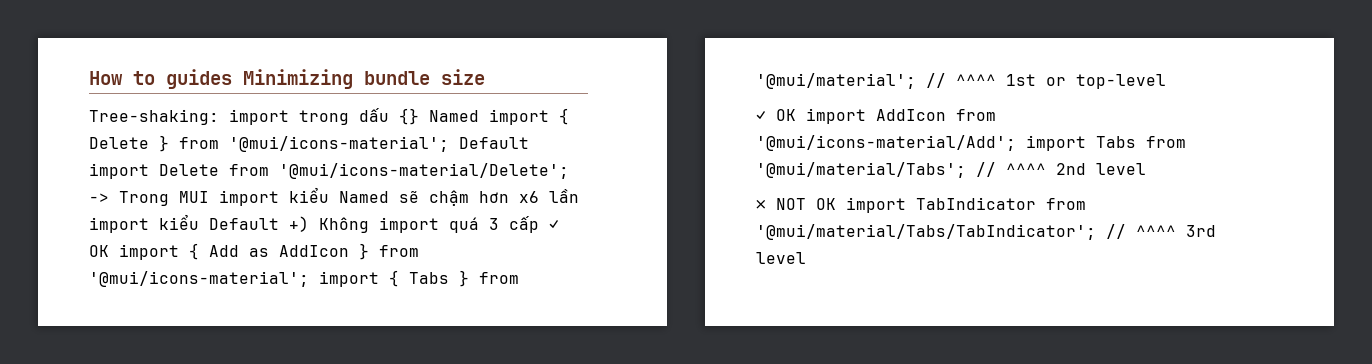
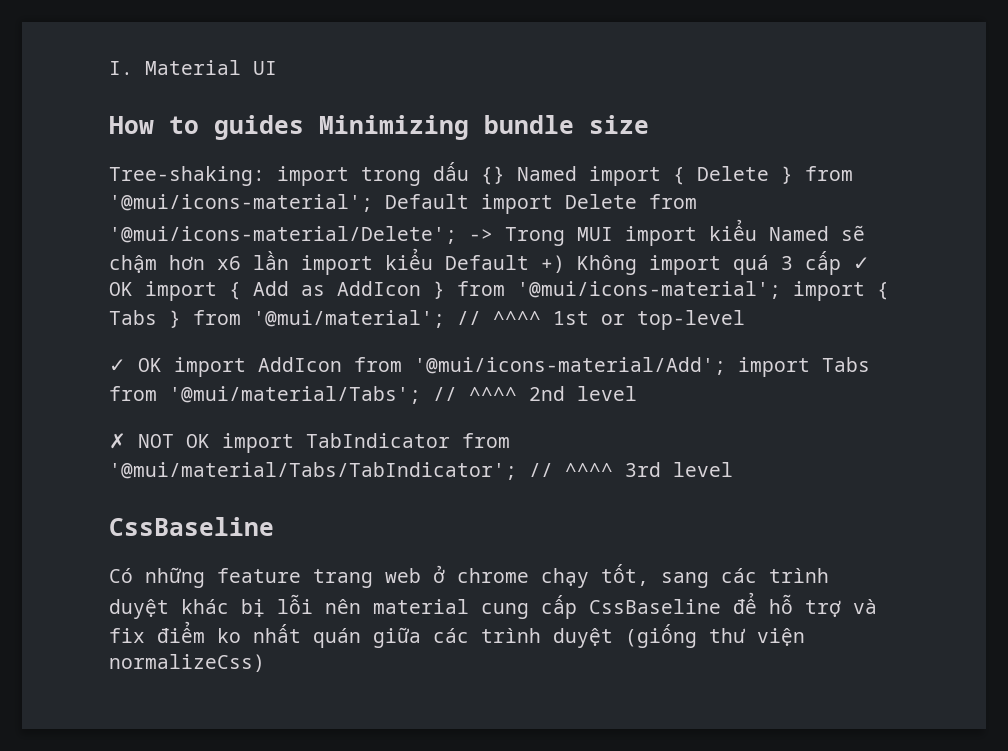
+ I. Material UI
  ✗ NOT OK import TabIndicator from '@mui/material/Tabs/TabIndicator'; // ^^^^ 3rd level
+ CssBaseline
+ Có những feature trang web ở chrome chạy tốt, sang các trình duyệt khác bị lỗi nên material cung cấp CssBaseline để hỗ trợ và fix điểm ko nhất quán giữa các trình duyệt (giống thư viện normalizeCss)

